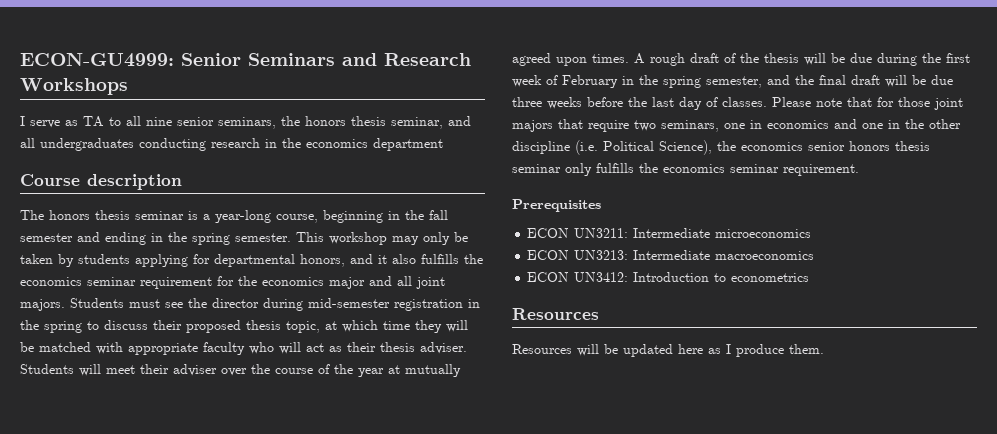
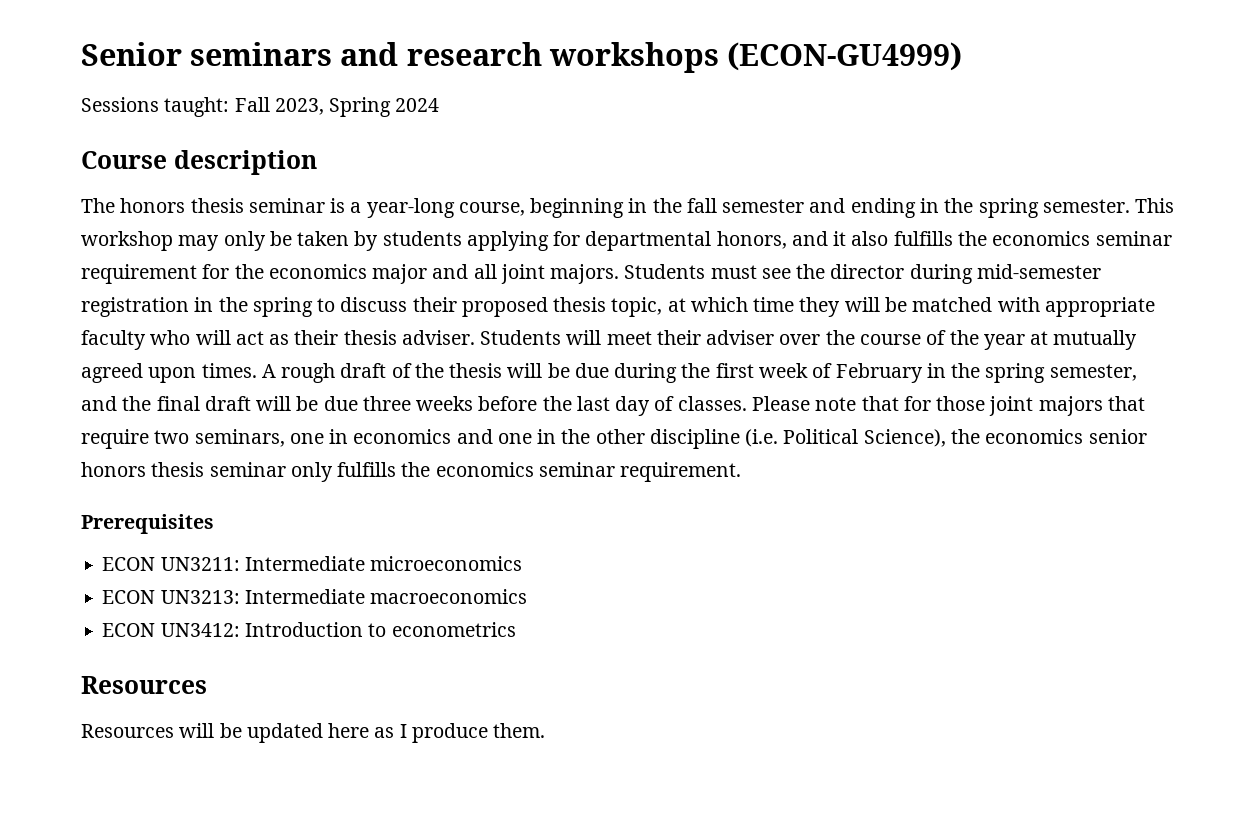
- ECON-GU4999: Senior Seminars and Research Workshops
- I serve as TA to all nine senior seminars, the honors thesis seminar, and all undergraduates conducting research in the economics department
+ Senior seminars and research workshops (ECON-GU4999)
+ Sessions taught: Fall 2023, Spring 2024

